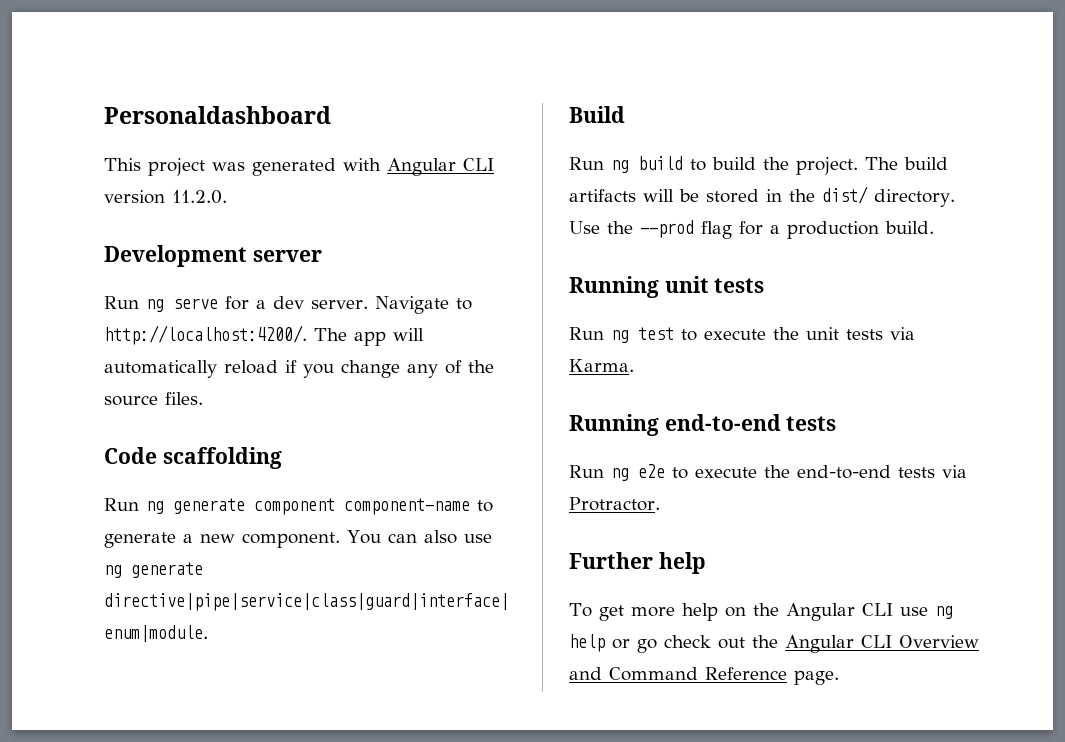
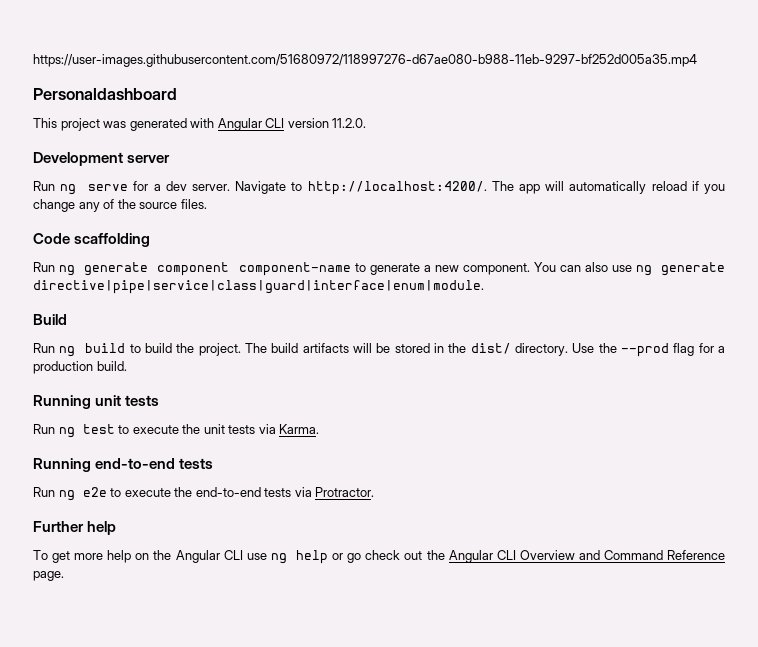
+ https://user-images.githubusercontent.com/51680972/118997276-d67ae080-b988-11eb-9297-bf252d005a35.mp4

